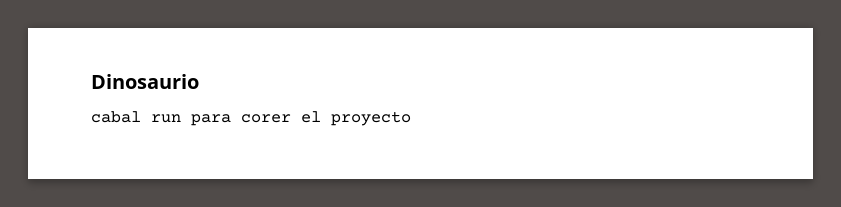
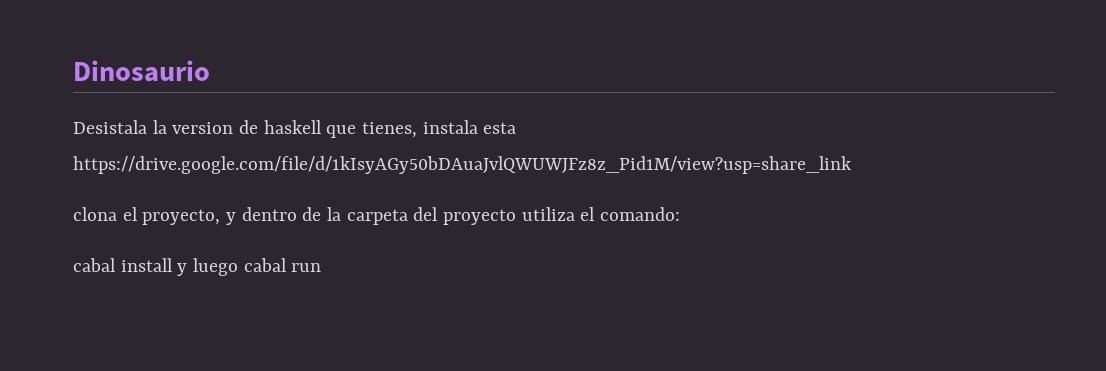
- cabal run para corer el proyecto
+ Desistala la version de haskell que tienes, instala esta https://drive.google.com/file/d/1kIsyAGy50bDAuaJvlQWUWJFz8z_Pid1M/view?usp=share_link
+ clona el proyecto, y dentro de la carpeta del proyecto utiliza el comando:
+ cabal install y luego cabal run

